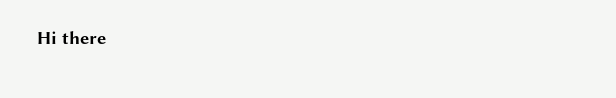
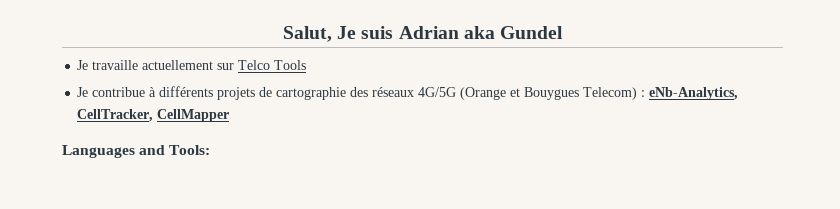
- Hi there
+ Salut, Je suis Adrian aka Gundel
+ Je travaille actuellement sur Telco Tools
+ Je contribue à différents projets de cartographie des réseaux 4G/5G (Orange et Bouygues Telecom) : eNb-Analytics, CellTracker, CellMapper
+ Languages and Tools:

